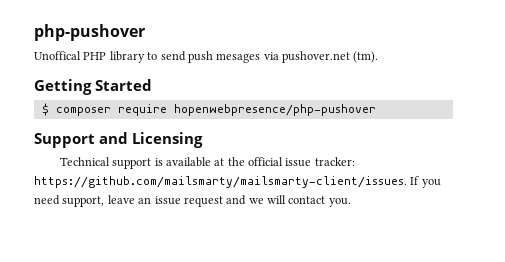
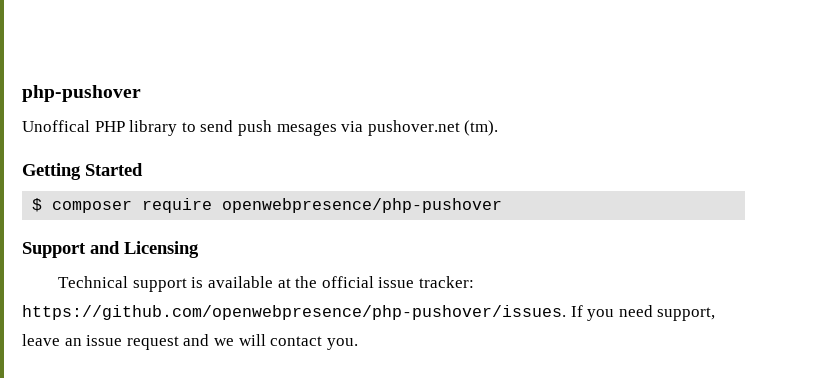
- $ composer require hopenwebpresence/php-pushover
+ $ composer require openwebpresence/php-pushover
- Technical support is available at the official issue tracker: https://github.com/mailsmarty/mailsmarty-client/issues. If you need support, leave an issue request and we will contact you.
+ Technical support is available at the official issue tracker: https://github.com/openwebpresence/php-pushover/issues. If you need support, leave an issue request and we will contact you.

